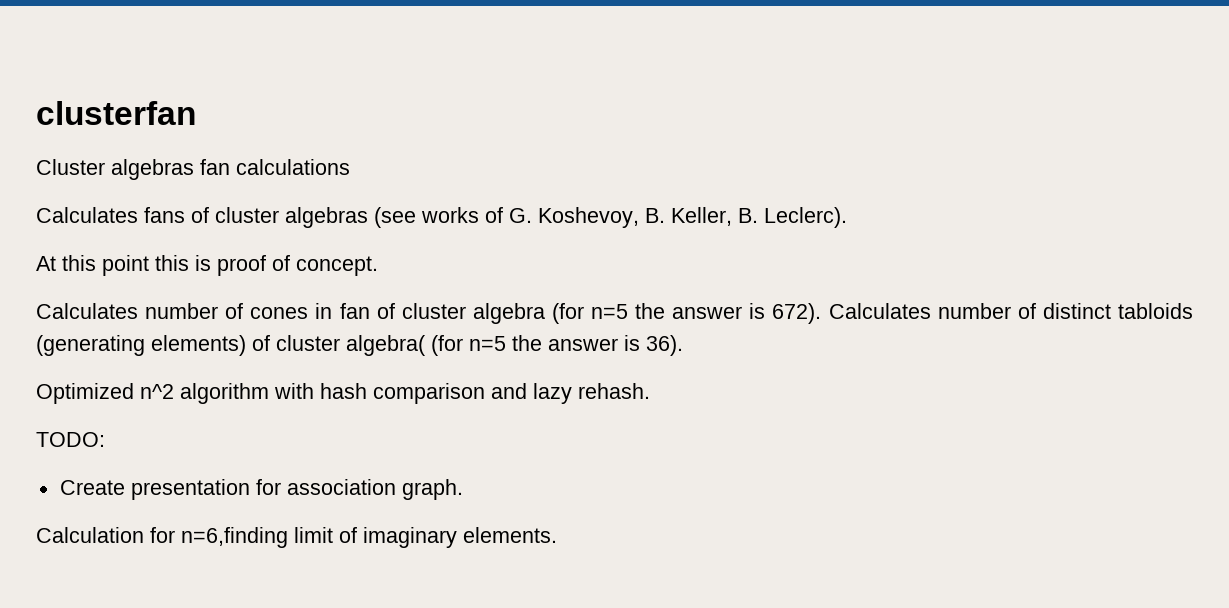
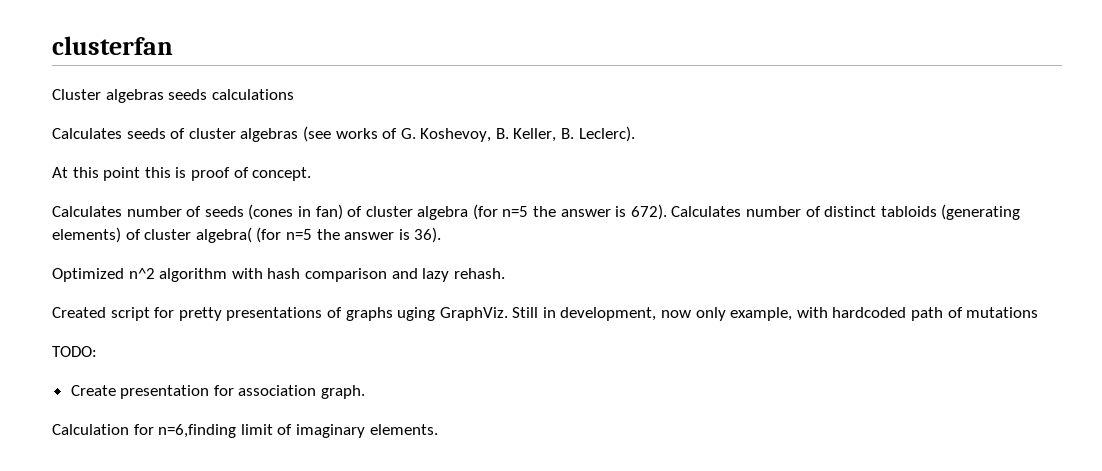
- Cluster algebras fan calculations
+ Cluster algebras seeds calculations
- Calculates fans of cluster algebras (see works of G. Koshevoy, B. Keller, B. Leclerc).
+ Calculates seeds of cluster algebras (see works of G. Koshevoy, B. Keller, B. Leclerc).
- Calculates number of cones in fan of cluster algebra (for n=5 the answer is 672).
+ Calculates number of seeds (cones in fan) of cluster algebra (for n=5 the answer is 672).
+ Created script for pretty presentations of graphs uging GraphViz. Still in development, now only example, with hardcoded path of mutations

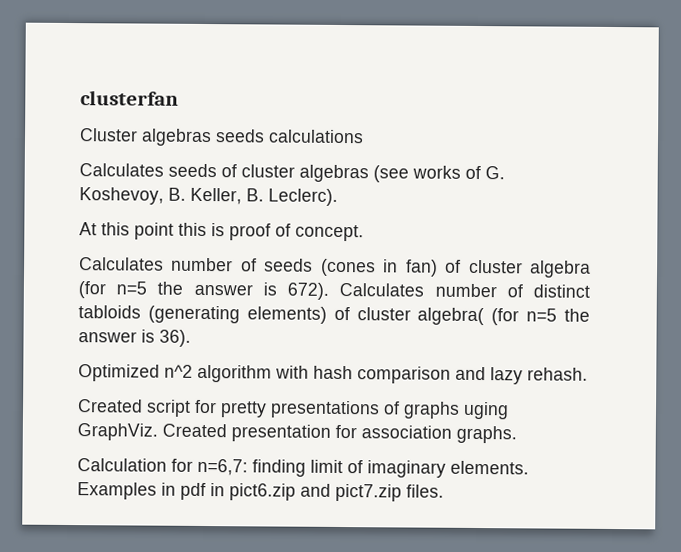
- Still in development, now only example, with hardcoded path of mutations
- TODO:
- Create presentation for association graph.
+ Created presentation for association graphs.
- Calculation for n=6,finding limit of imaginary elements.
+ Calculation for n=6,7: finding limit of imaginary elements.
+ Examples in pdf in pict6.zip and pict7.zip files.

